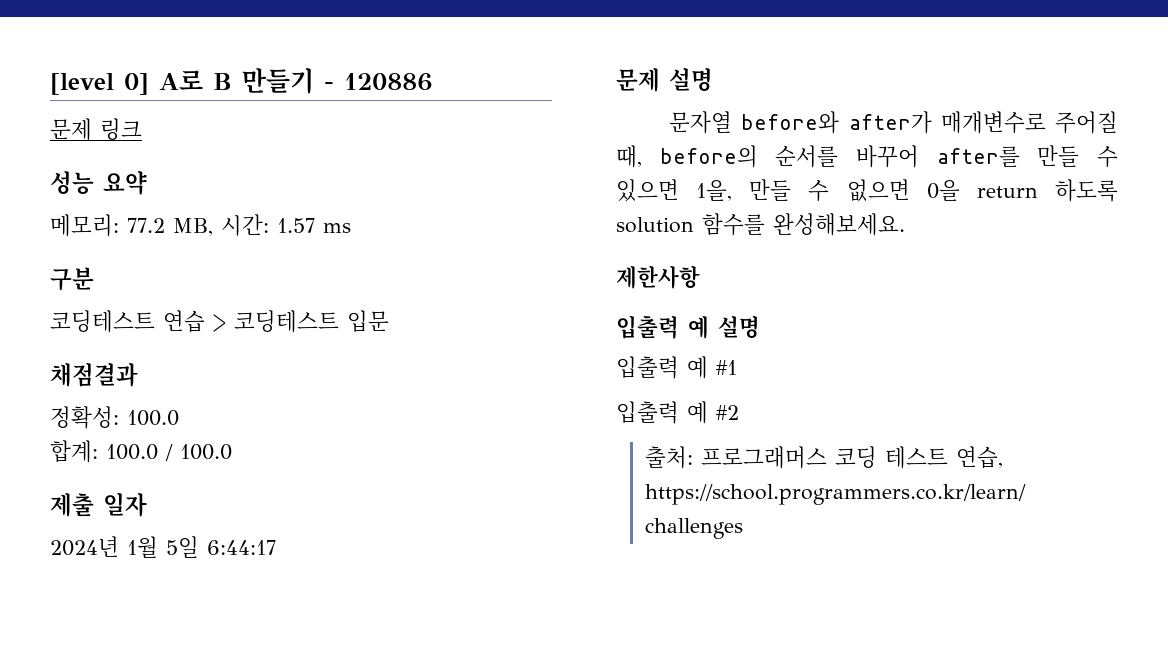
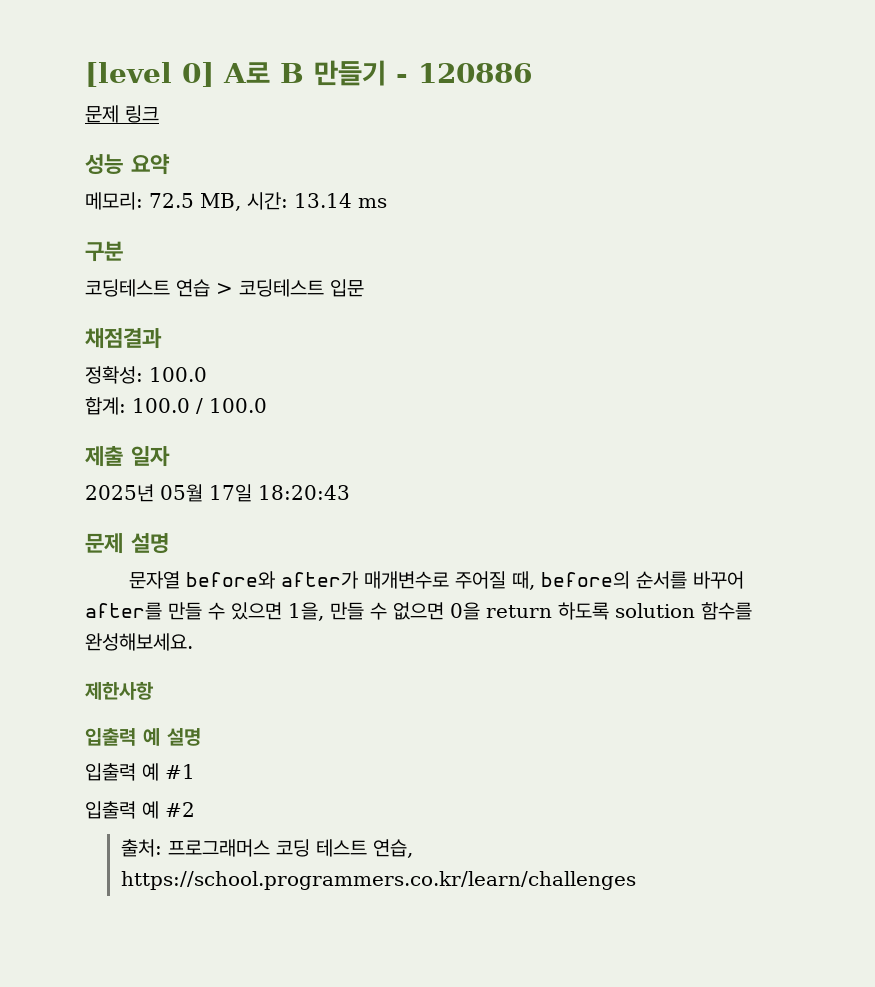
- 메모리: 77.2 MB, 시간: 1.57 ms
+ 메모리: 72.5 MB, 시간: 13.14 ms
- 2024년 1월 5일 6:44:17
+ 2025년 05월 17일 18:20:43

